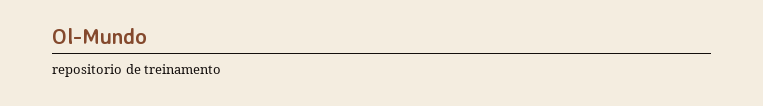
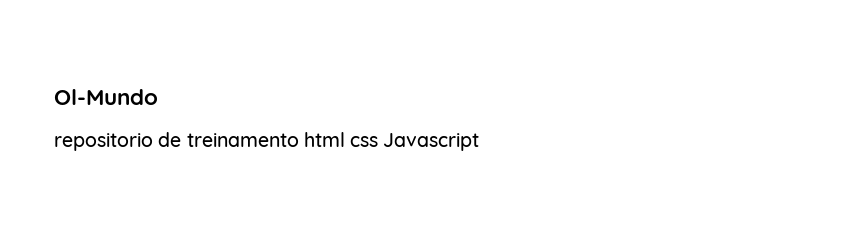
- repositorio de treinamento
+ repositorio de treinamento html css Javascript

